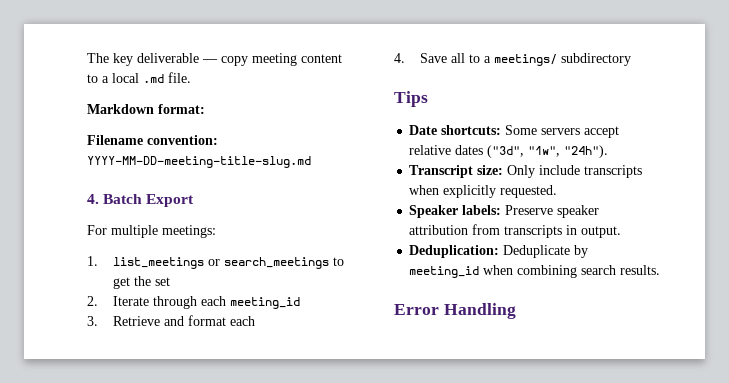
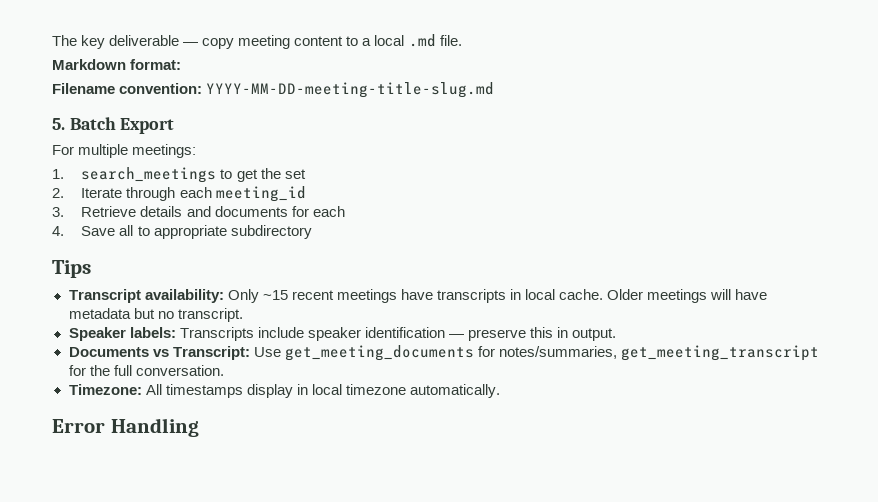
- 4. Batch Export
+ 5. Batch Export
- 1. list_meetings or search_meetings to get the set
+ 1. search_meetings to get the set
- 3. Retrieve and format each
+ 3. Retrieve details and documents for each
- 4. Save all to a meetings/ subdirectory
+ 4. Save all to appropriate subdirectory
- Date shortcuts: Some servers accept relative dates ("3d", "1w", "24h").
- Transcript size: Only include transcripts when explicitly requested.
- Speaker labels: Preserve speaker attribution from transcripts in output.
- Deduplication: Deduplicate by meeting_id when combining search results.
+ Transcript availability: Only ~15 recent meetings have transcripts in local cache. Older meetings will have metadata but no transcript.
+ Speaker labels: Transcripts include speaker identification — preserve this in output.
+ Documents vs Transcript: Use get_meeting_documents for notes/summaries, get_meeting_transcript for the full conversation.
+ Timezone: All timestamps display in local timezone automatically.

